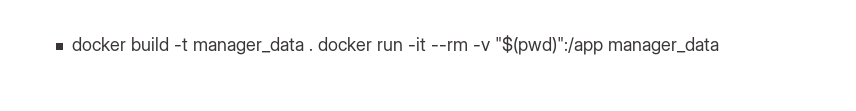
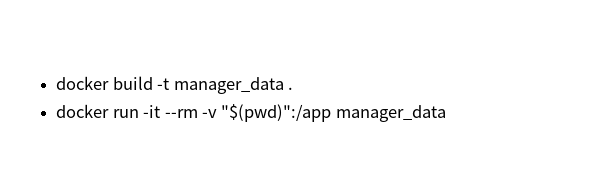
- docker build -t manager_data . docker run -it --rm -v "$(pwd)":/app manager_data
+ docker build -t manager_data .
+ docker run -it --rm -v "$(pwd)":/app manager_data

